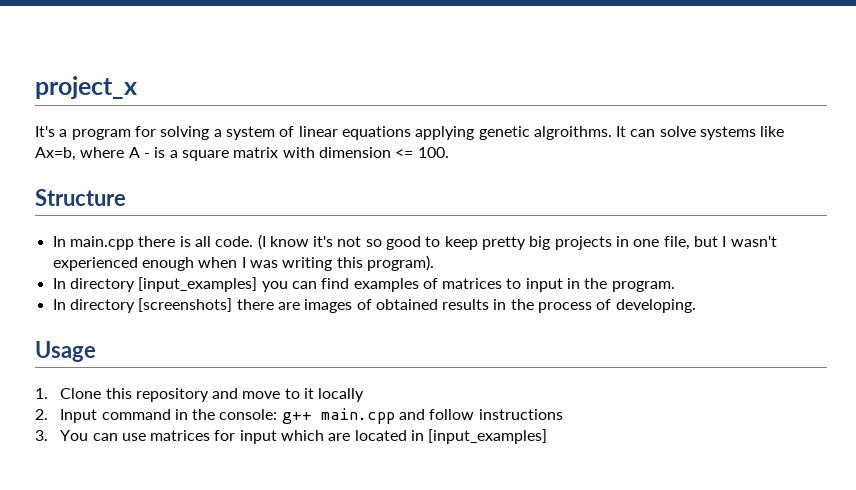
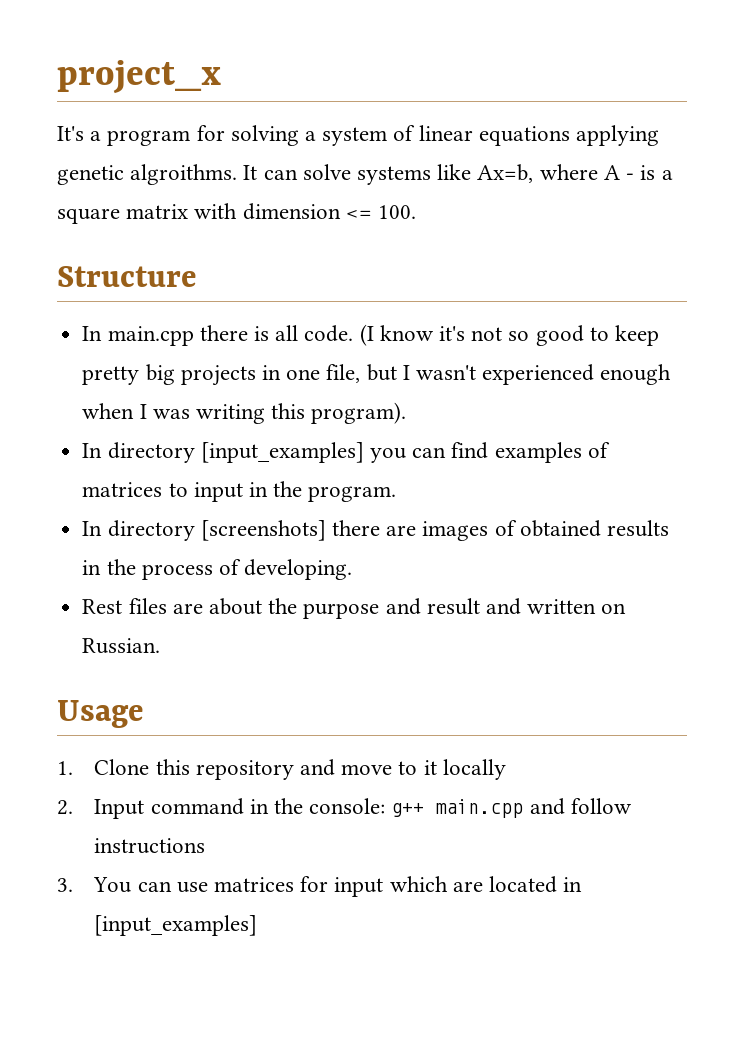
+ Rest files are about the purpose and result and written on Russian.

